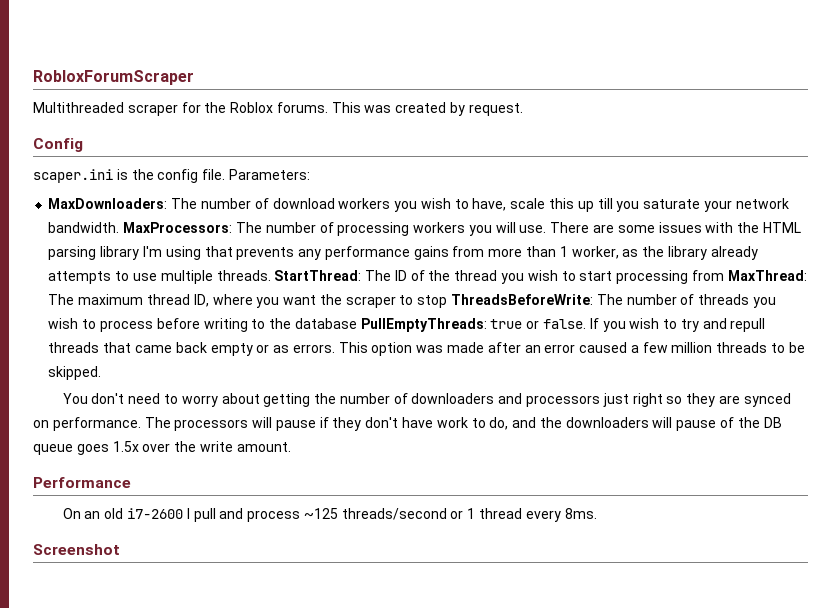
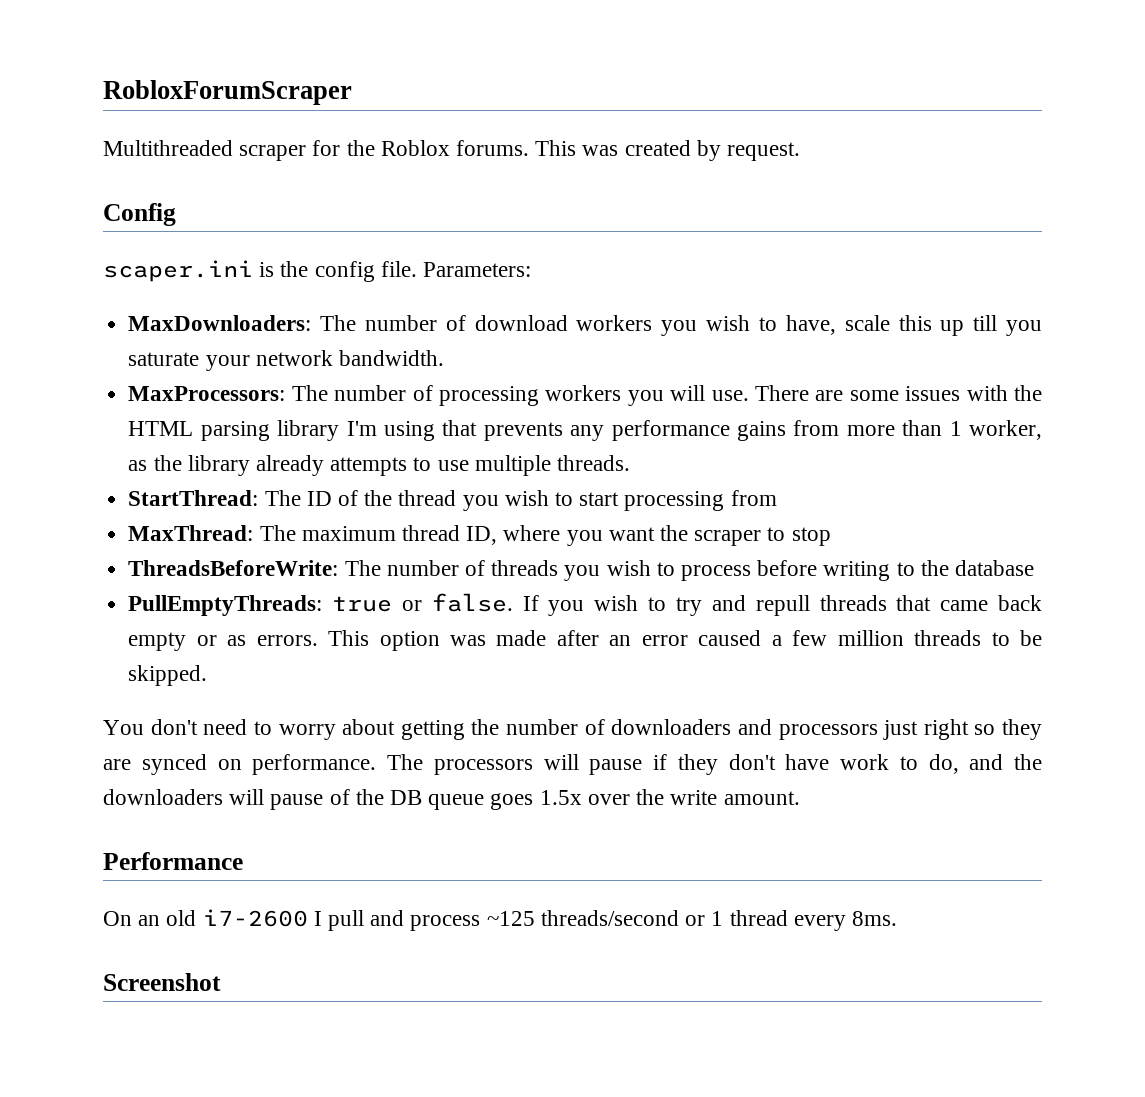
- MaxDownloaders: The number of download workers you wish to have, scale this up till you saturate your network bandwidth. MaxProcessors: The number of processing workers you will use.
+ MaxDownloaders: The number of download workers you wish to have, scale this up till you saturate your network bandwidth.
+ MaxProcessors: The number of processing workers you will use.
- There are some issues with the HTML parsing library I'm using that prevents any performance gains from more than 1 worker, as the library already attempts to use multiple threads. StartThread:
+ There are some issues with the HTML parsing library I'm using that prevents any performance gains from more than 1 worker, as the library already attempts to use multiple threads.
+ StartThread:
- The ID of the thread you wish to start processing from MaxThread:
+ The ID of the thread you wish to start processing from
+ MaxThread:
- The maximum thread ID, where you want the scraper to stop ThreadsBeforeWrite:
+ The maximum thread ID, where you want the scraper to stop
+ ThreadsBeforeWrite:
- The number of threads you wish to process before writing to the database PullEmptyThreads:
+ The number of threads you wish to process before writing to the database
+ PullEmptyThreads:

